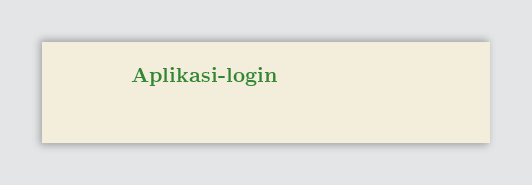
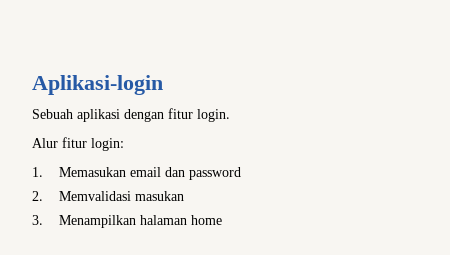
+ Sebuah aplikasi dengan fitur login.
+ Alur fitur login:
+ 1. Memasukan email dan password
+ 2. Memvalidasi masukan
+ 3. Menampilkan halaman home

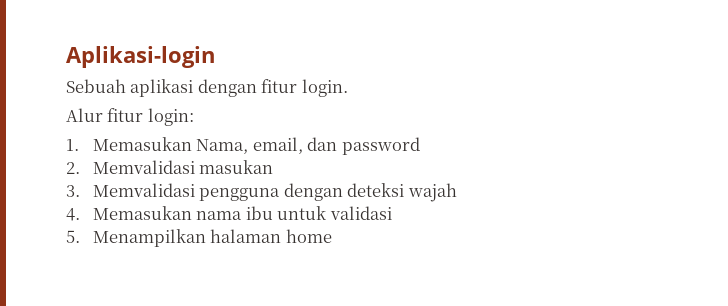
- 1. Memasukan email dan password
+ 1. Memasukan Nama, email, dan password
- 3. Menampilkan halaman home
+ 3. Memvalidasi pengguna dengan deteksi wajah
+ 4. Memasukan nama ibu untuk validasi
+ 5. Menampilkan halaman home

